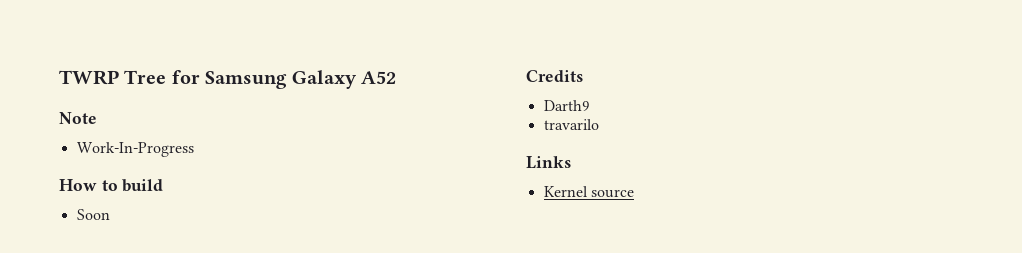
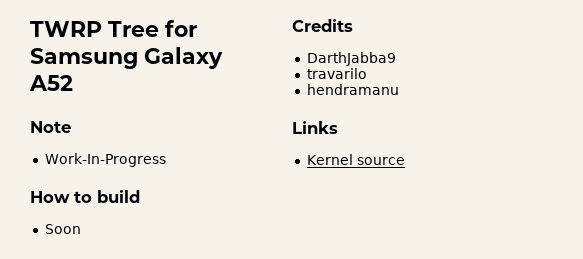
- Darth9
+ DarthJabba9
+ hendramanu

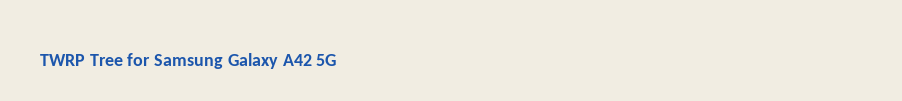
- TWRP Tree for Samsung Galaxy A52
- Note
- Work-In-Progress
- How to build
- Soon
- Credits
- DarthJabba9
- travarilo
- hendramanu
- Links
- Kernel source
+ TWRP Tree for Samsung Galaxy A42 5G

